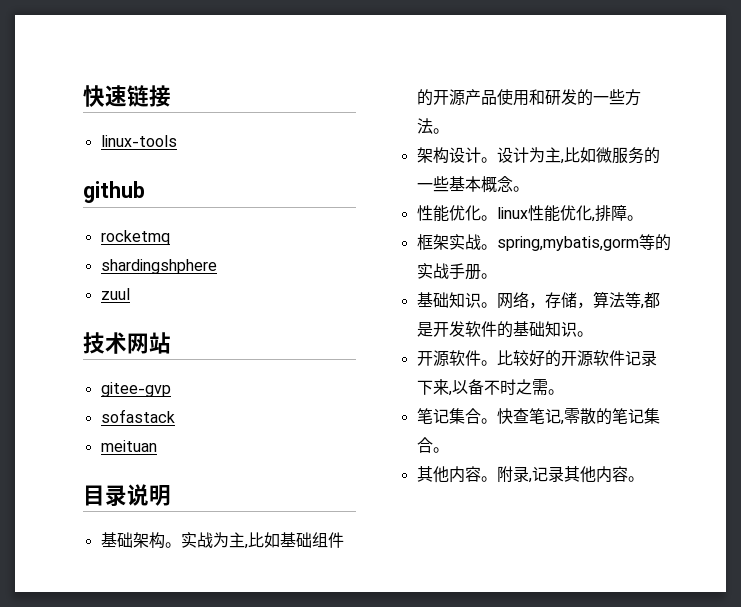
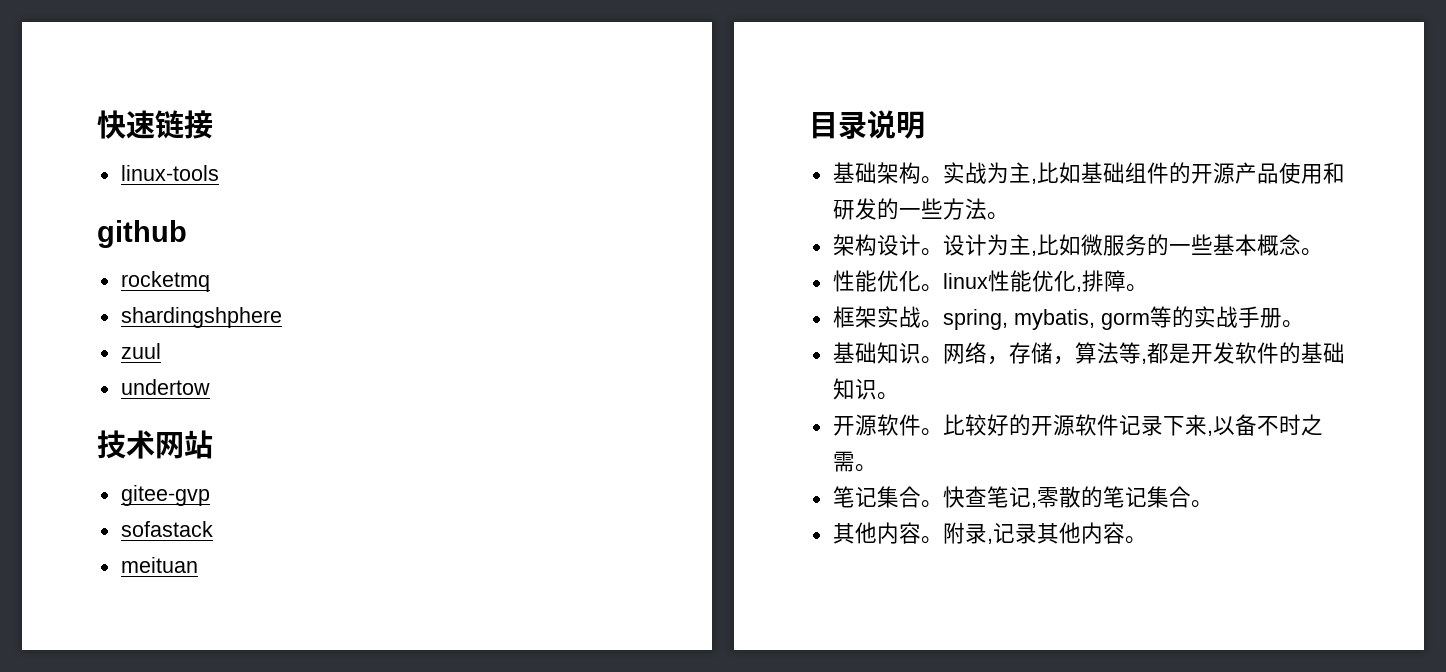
+ undertow
- 框架实战。spring,mybatis,gorm等的实战手册。
+ 框架实战。spring, mybatis, gorm等的实战手册。

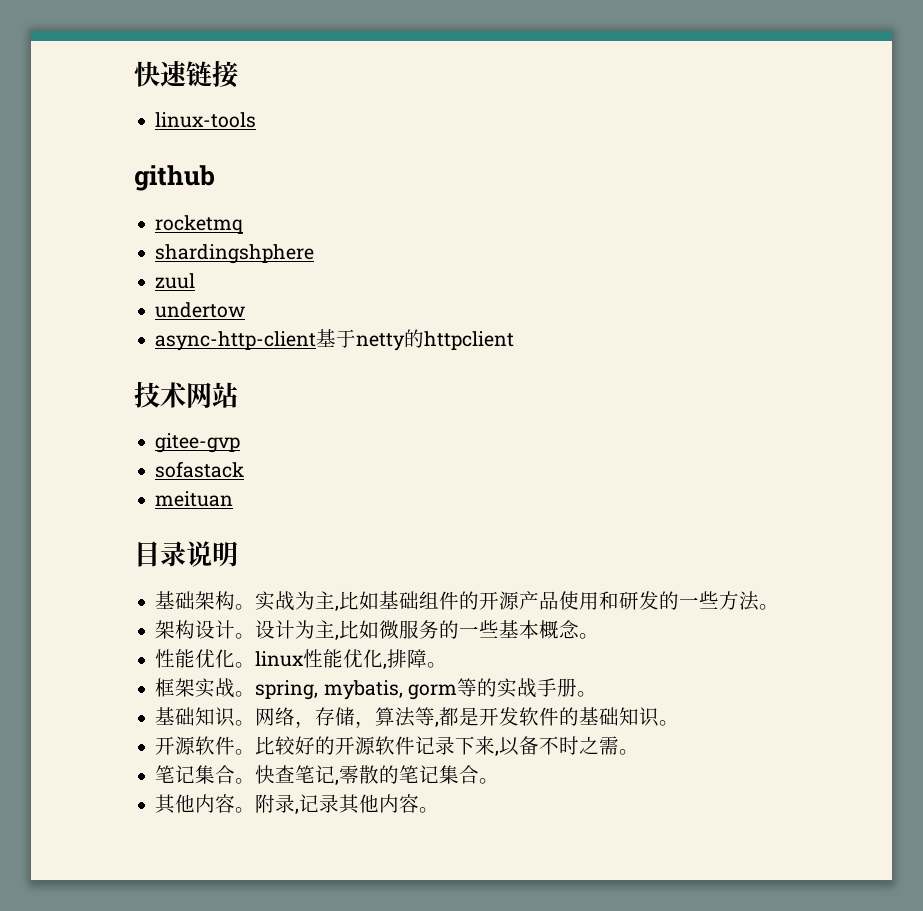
+ async-http-client基于netty的httpclient

